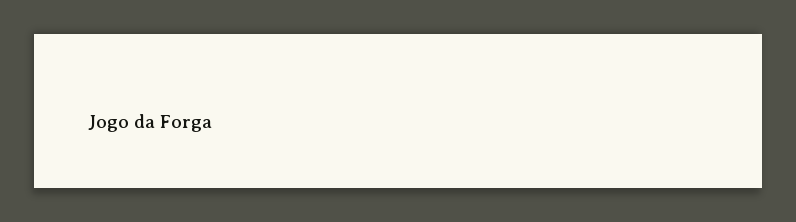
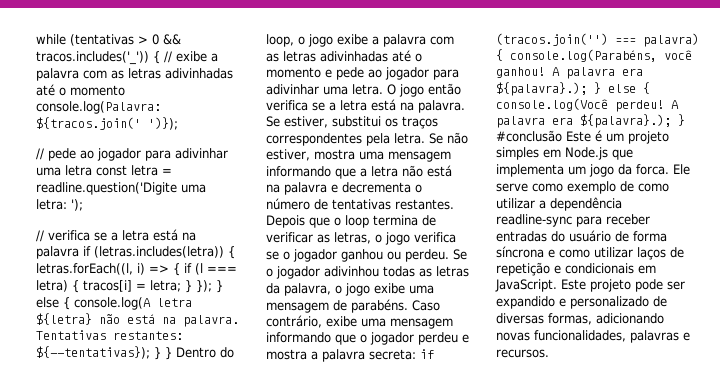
- Jogo da Forga
+ while (tentativas > 0 && tracos.includes('_')) { // exibe a palavra com as letras adivinhadas até o momento console.log(Palavra: ${tracos.join(' ')});
+ // pede ao jogador para adivinhar uma letra const letra = readline.question('Digite uma letra: ');
+ // verifica se a letra está na palavra if (letras.includes(letra)) { letras.forEach((l, i) => { if (l === letra) { tracos[i] = letra; } }); } else { console.log(A letra ${letra} não está na palavra. Tentativas restantes: ${--tentativas}); } } Dentro do loop, o jogo exibe a palavra com as letras adivinhadas até o momento e pede ao jogador para adivinhar uma letra. O jogo então verifica se a letra está na palavra. Se estiver, substitui os traços correspondentes pela letra. Se não estiver, mostra uma mensagem informando que a letra não está na palavra e decrementa o número de tentativas restantes. Depois que o loop termina de verificar as letras, o jogo verifica se o jogador ganhou ou perdeu. Se o jogador adivinhou todas as letras da palavra, o jogo exibe uma mensagem de parabéns. Caso contrário, exibe uma mensagem informando que o jogador perdeu e mostra a palavra secreta: if (tracos.join('') === palavra) { console.log(Parabéns, você ganhou! A palavra era ${palavra}.); } else { console.log(Você perdeu! A palavra era ${palavra}.); } #conclusão Este é um projeto simples em Node.js que implementa um jogo da forca. Ele serve como exemplo de como utilizar a dependência readline-sync para receber entradas do usuário de forma síncrona e como utilizar laços de repetição e condicionais em JavaScript. Este projeto pode ser expandido e personalizado de diversas formas, adicionando novas funcionalidades, palavras e recursos.

